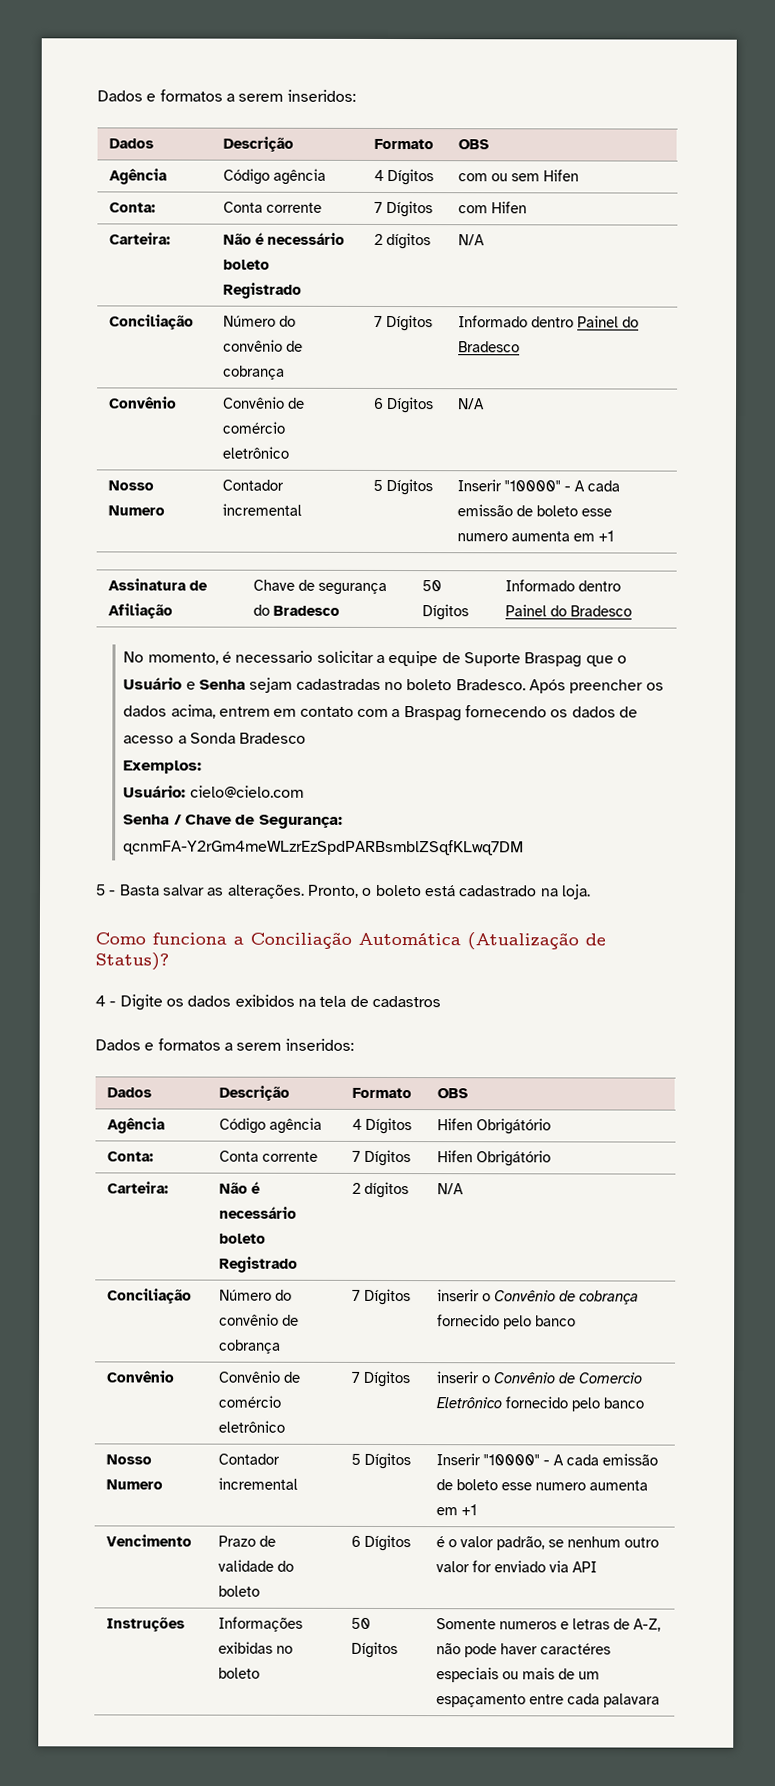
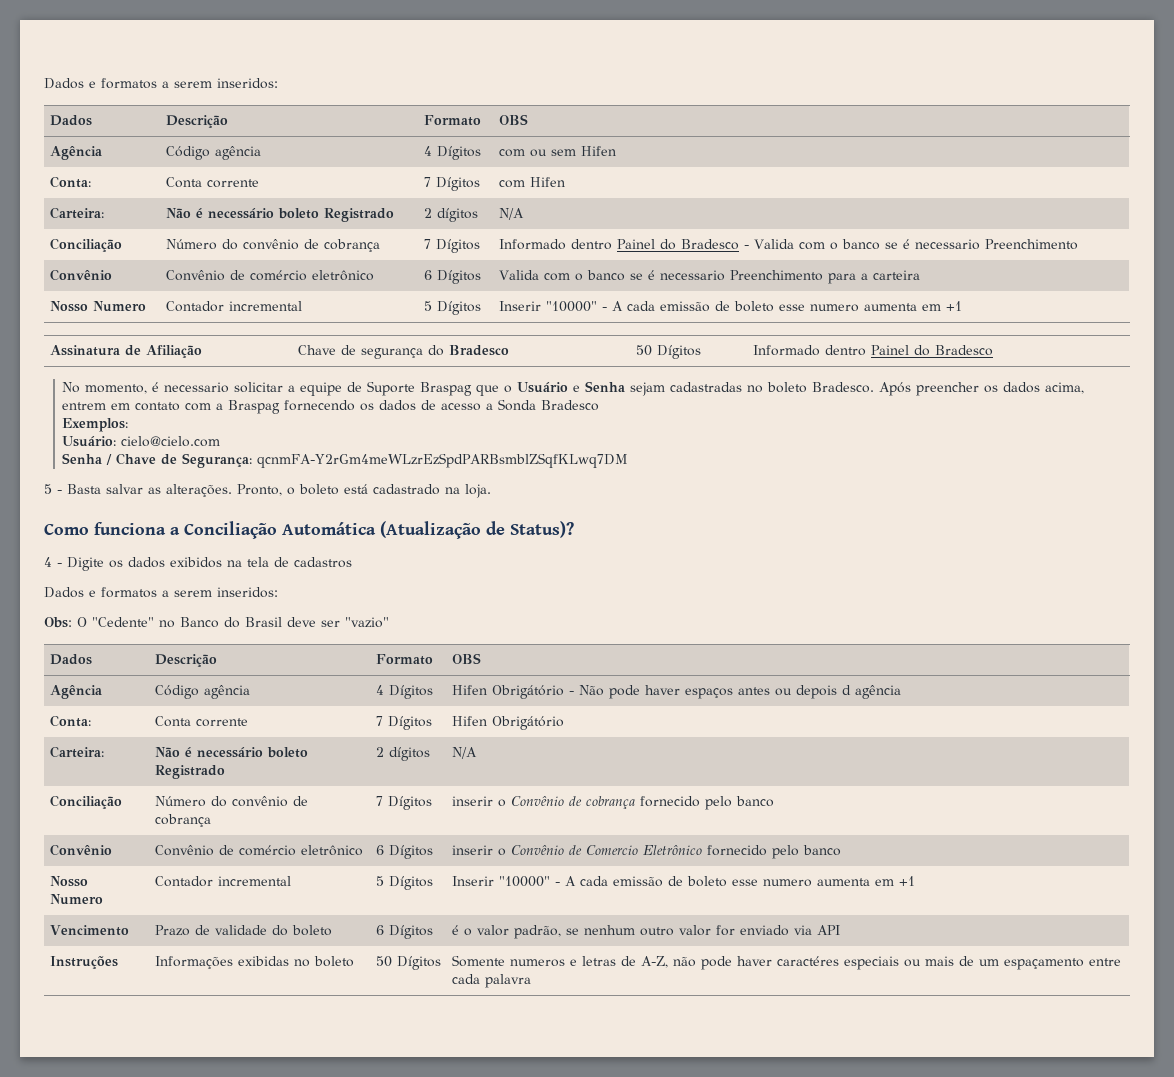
- Conciliação | Número do convênio de cobrança | 7 Dígitos | Informado dentro Painel do Bradesco
- Convênio | Convênio de comércio eletrônico | 6 Dígitos | N/A
+ Conciliação | Número do convênio de cobrança | 7 Dígitos | Informado dentro Painel do Bradesco - Valida com o banco se é necessario Preenchimento
+ Convênio | Convênio de comércio eletrônico | 6 Dígitos | Valida com o banco se é necessario Preenchimento para a carteira
+ Obs: O "Cedente" no Banco do Brasil deve ser "vazio"
- Agência | Código agência | 4 Dígitos | Hifen Obrigátório
+ Agência | Código agência | 4 Dígitos | Hifen Obrigátório - Não pode haver espaços antes ou depois d agência
- Convênio | Convênio de comércio eletrônico | 7 Dígitos | inserir o Convênio de Comercio Eletrônico fornecido pelo banco
+ Convênio | Convênio de comércio eletrônico | 6 Dígitos | inserir o Convênio de Comercio Eletrônico fornecido pelo banco
- Instruções | Informações exibidas no boleto | 50 Dígitos | Somente numeros e letras de A-Z, não pode haver caractéres especiais ou mais de um espaçamento entre cada palavara
+ Instruções | Informações exibidas no boleto | 50 Dígitos | Somente numeros e letras de A-Z, não pode haver caractéres especiais ou mais de um espaçamento entre cada palavra

